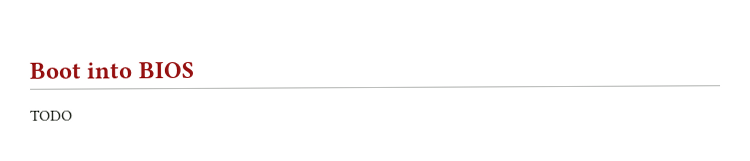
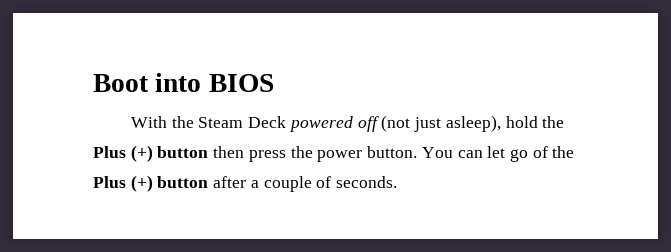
- TODO
+ With the Steam Deck powered off (not just asleep), hold the Plus (+) button then press the power button. You can let go of the Plus (+) button after a couple of seconds.

